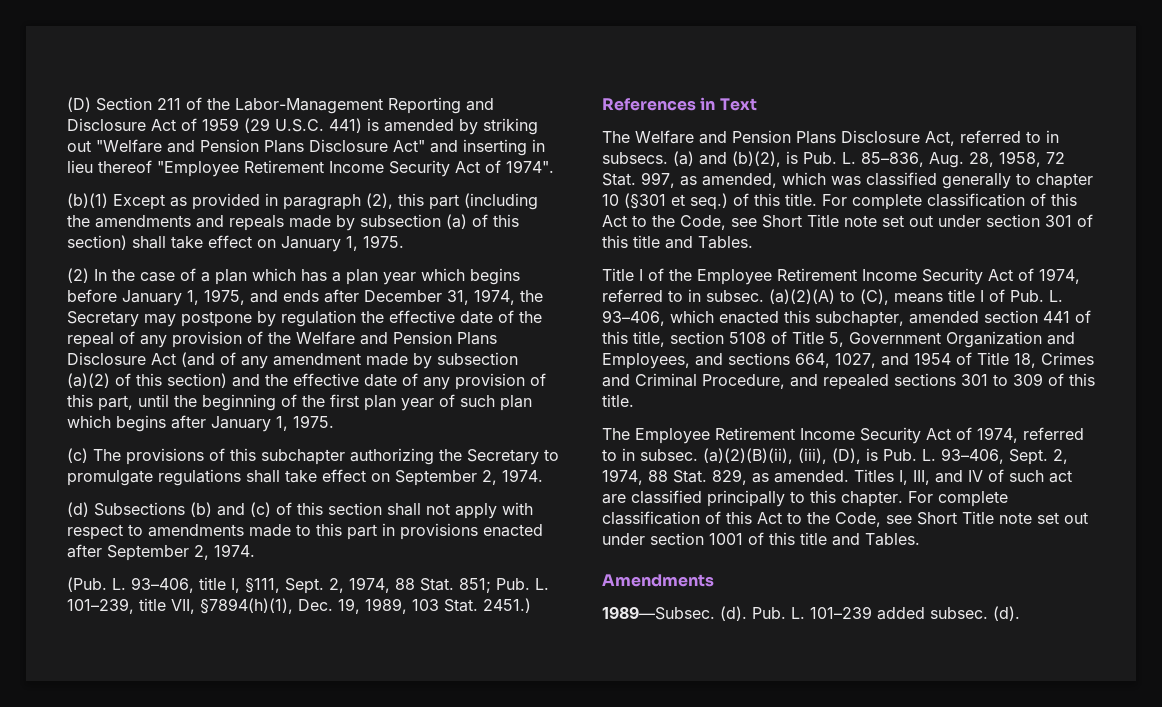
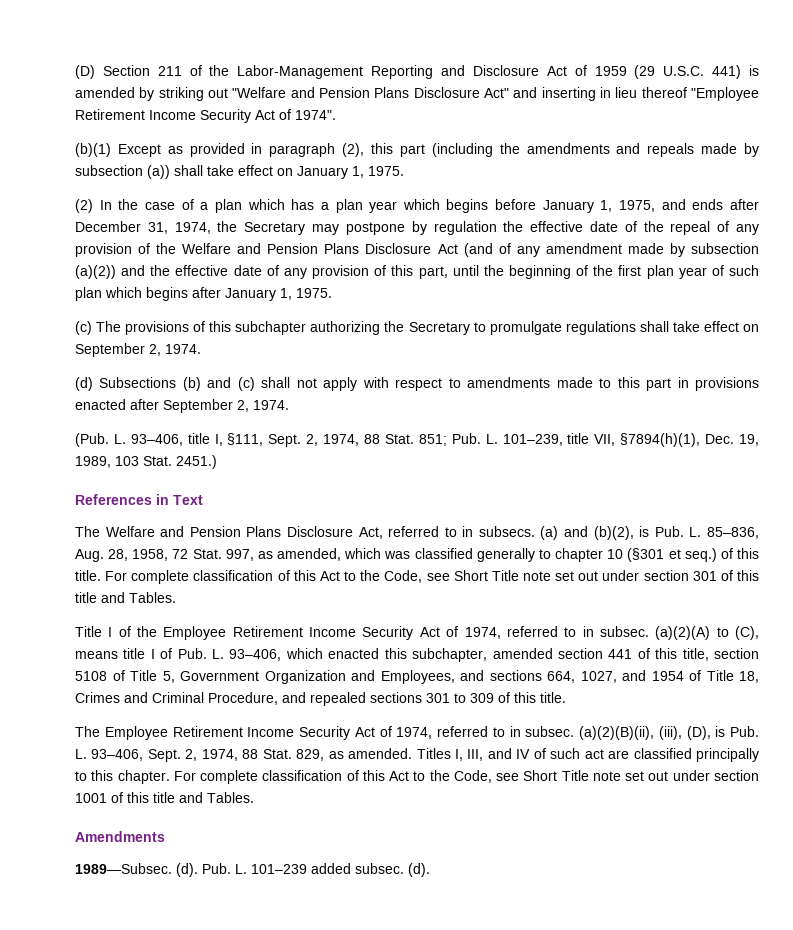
- (b)(1) Except as provided in paragraph (2), this part (including the amendments and repeals made by subsection (a) of this section) shall take effect on January 1, 1975.
+ (b)(1) Except as provided in paragraph (2), this part (including the amendments and repeals made by subsection (a)) shall take effect on January 1, 1975.
- (2) In the case of a plan which has a plan year which begins before January 1, 1975, and ends after December 31, 1974, the Secretary may postpone by regulation the effective date of the repeal of any provision of the Welfare and Pension Plans Disclosure Act (and of any amendment made by subsection (a)(2) of this section) and the effective date of any provision of this part, until the beginning of the first plan year of such plan which begins after January 1, 1975.
+ (2) In the case of a plan which has a plan year which begins before January 1, 1975, and ends after December 31, 1974, the Secretary may postpone by regulation the effective date of the repeal of any provision of the Welfare and Pension Plans Disclosure Act (and of any amendment made by subsection (a)(2)) and the effective date of any provision of this part, until the beginning of the first plan year of such plan which begins after January 1, 1975.
- (d) Subsections (b) and (c) of this section shall not apply with respect to amendments made to this part in provisions enacted after September 2, 1974.
+ (d) Subsections (b) and (c) shall not apply with respect to amendments made to this part in provisions enacted after September 2, 1974.

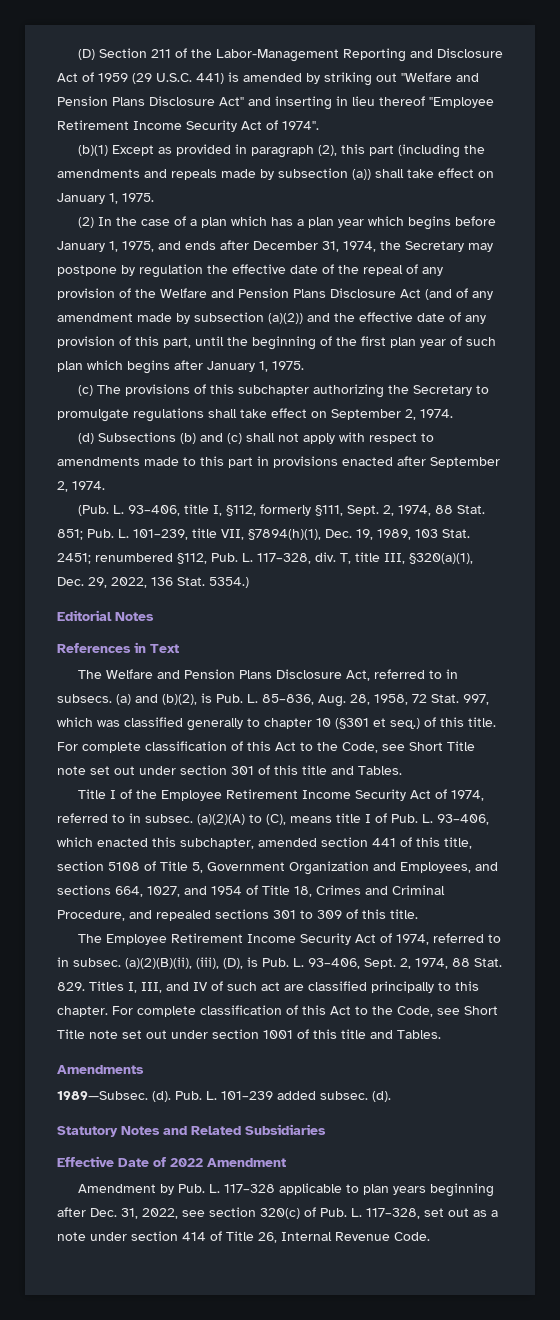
- (Pub. L. 93–406, title I, §111, Sept.
+ (Pub. L. 93–406, title I, §112, formerly §111, Sept.
- 2451.)
+ 2451; renumbered §112, Pub. L. 117–328, div. T, title III, §320(a)(1), Dec. 29, 2022, 136 Stat. 5354.)
+ Editorial Notes
- 997, as amended, which was classified generally to chapter 10 (§301 et seq.) of this title.
+ 997, which was classified generally to chapter 10 (§301 et seq.) of this title.
- 829, as amended. Titles I, III, and IV of such act are classified principally to this chapter.
+ 829. Titles I, III, and IV of such act are classified principally to this chapter.
+ Statutory Notes and Related Subsidiaries
+ Effective Date of 2022 Amendment
+ Amendment by Pub. L. 117–328 applicable to plan years beginning after Dec. 31, 2022, see section 320(c) of Pub. L. 117–328, set out as a note under section 414 of Title 26, Internal Revenue Code.

